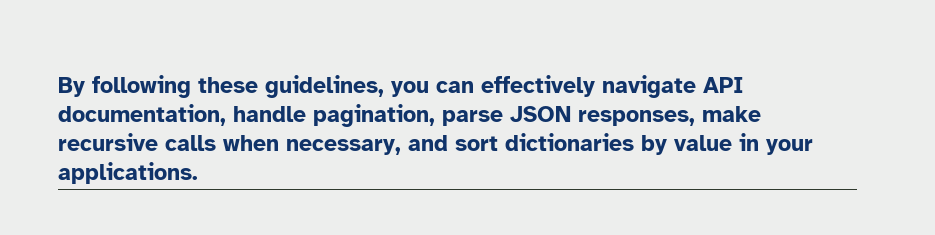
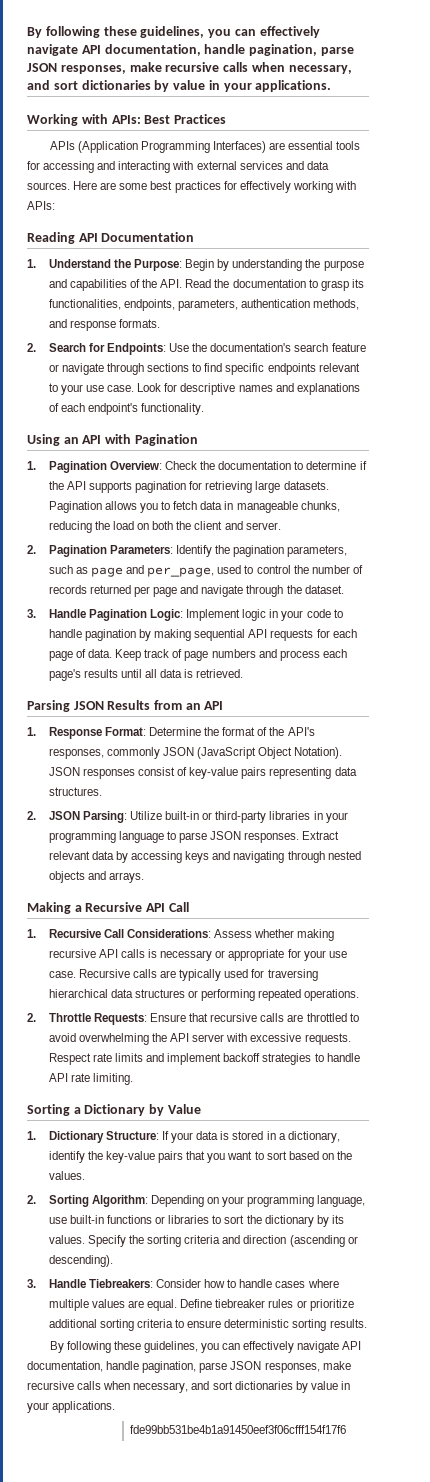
+ Working with APIs: Best Practices
+ APIs (Application Programming Interfaces) are essential tools for accessing and interacting with external services and data sources. Here are some best practices for effectively working with APIs:
+ Reading API Documentation
+ 1. Understand the Purpose: Begin by understanding the purpose and capabilities of the API. Read the documentation to grasp its functionalities, endpoints, parameters, authentication methods, and response formats.
+ 2. Search for Endpoints: Use the documentation's search feature or navigate through sections to find specific endpoints relevant to your use case. Look for descriptive names and explanations of each endpoint's functionality.
+ Using an API with Pagination
+ 1. Pagination Overview: Check the documentation to determine if the API supports pagination for retrieving large datasets. Pagination allows you to fetch data in manageable chunks, reducing the load on both the client and server.
+ 2. Pagination Parameters: Identify the pagination parameters, such as page and per_page, used to control the number of records returned per page and navigate through the dataset.
+ 3. Handle Pagination Logic: Implement logic in your code to handle pagination by making sequential API requests for each page of data. Keep track of page numbers and process each page's results until all data is retrieved.
+ Parsing JSON Results from an API
+ 1. Response Format: Determine the format of the API's responses, commonly JSON (JavaScript Object Notation). JSON responses consist of key-value pairs representing data structures.
+ 2. JSON Parsing: Utilize built-in or third-party libraries in your programming language to parse JSON responses. Extract relevant data by accessing keys and navigating through nested objects and arrays.
+ Making a Recursive API Call
+ 1. Recursive Call Considerations: Assess whether making recursive API calls is necessary or appropriate for your use case. Recursive calls are typically used for traversing hierarchical data structures or performing repeated operations.
+ 2. Throttle Requests: Ensure that recursive calls are throttled to avoid overwhelming the API server with excessive requests. Respect rate limits and implement backoff strategies to handle API rate limiting.
+ Sorting a Dictionary by Value
+ 1. Dictionary Structure: If your data is stored in a dictionary, identify the key-value pairs that you want to sort based on the values.
+ 2. Sorting Algorithm: Depending on your programming language, use built-in functions or libraries to sort the dictionary by its values. Specify the sorting criteria and direction (ascending or descending).
+ 3. Handle Tiebreakers: Consider how to handle cases where multiple values are equal. Define tiebreaker rules or prioritize additional sorting criteria to ensure deterministic sorting results.
+ By following these guidelines, you can effectively navigate API documentation, handle pagination, parse JSON responses, make recursive calls when necessary, and sort dictionaries by value in your applications.
+ fde99bb531be4b1a91450eef3f06cfff154f17f6

